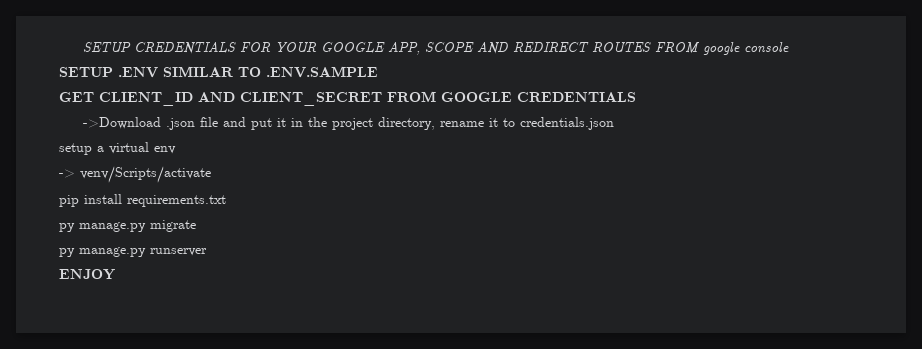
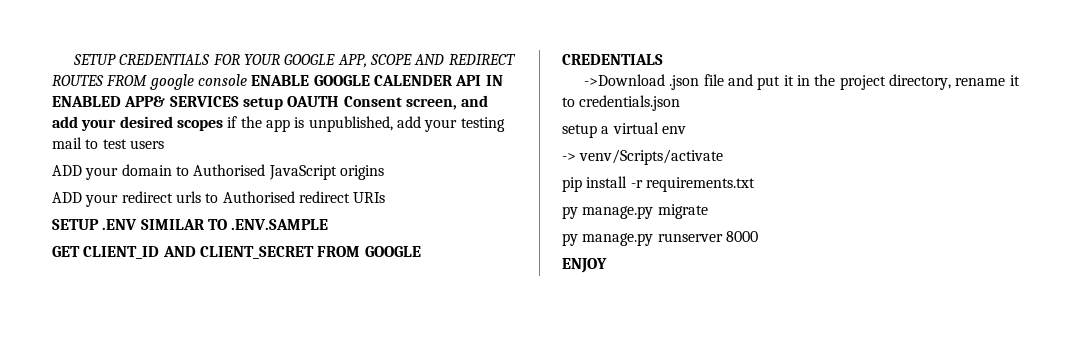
- SETUP CREDENTIALS FOR YOUR GOOGLE APP, SCOPE AND REDIRECT ROUTES FROM google console
+ SETUP CREDENTIALS FOR YOUR GOOGLE APP, SCOPE AND REDIRECT ROUTES FROM google console ENABLE GOOGLE CALENDER API IN ENABLED APP& SERVICES setup OAUTH Consent screen, and add your desired scopes if the app is unpublished, add your testing mail to test users
+ ADD your domain to Authorised JavaScript origins
+ ADD your redirect urls to Authorised redirect URIs
- pip install requirements.txt
+ pip install -r requirements.txt
- py manage.py runserver
+ py manage.py runserver 8000

